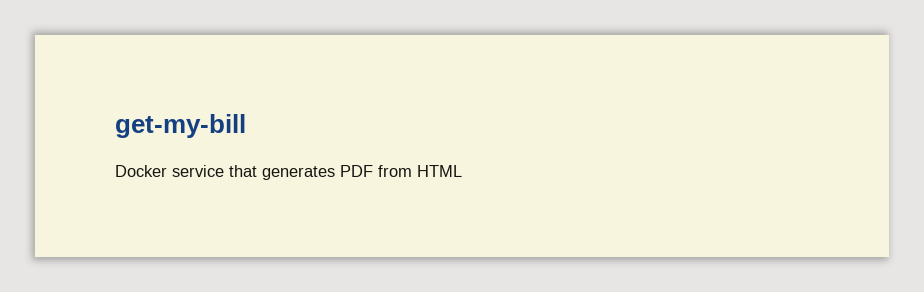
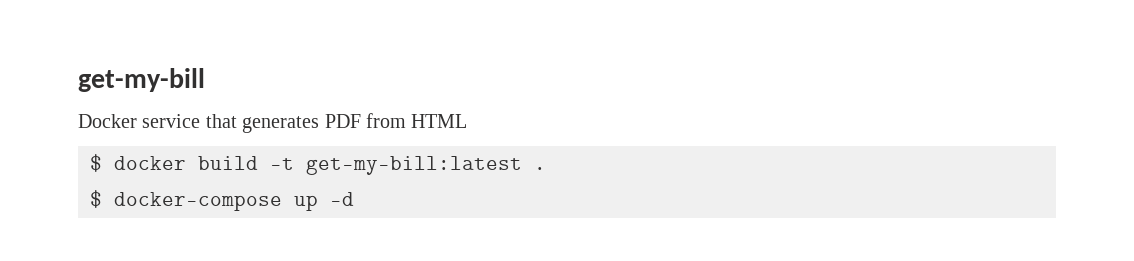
+ $ docker build -t get-my-bill:latest .
+ $ docker-compose up -d

